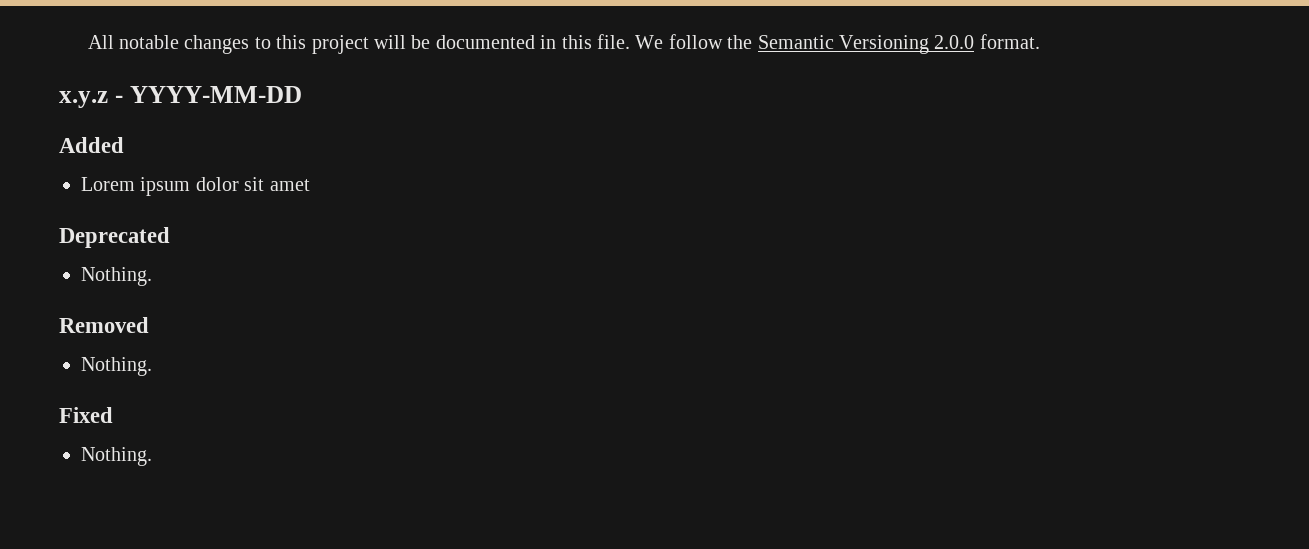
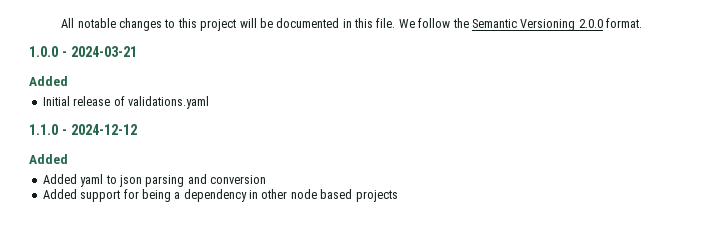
- x.y.z - YYYY-MM-DD
+ 1.0.0 - 2024-03-21
  Added
- Lorem ipsum dolor sit amet
- Deprecated
- Nothing.
- Removed
- Nothing.
- Fixed
- Nothing.
+ Initial release of validations.yaml
+ 1.1.0 - 2024-12-12
+ Added
+ Added yaml to json parsing and conversion
+ Added support for being a dependency in other node based projects

